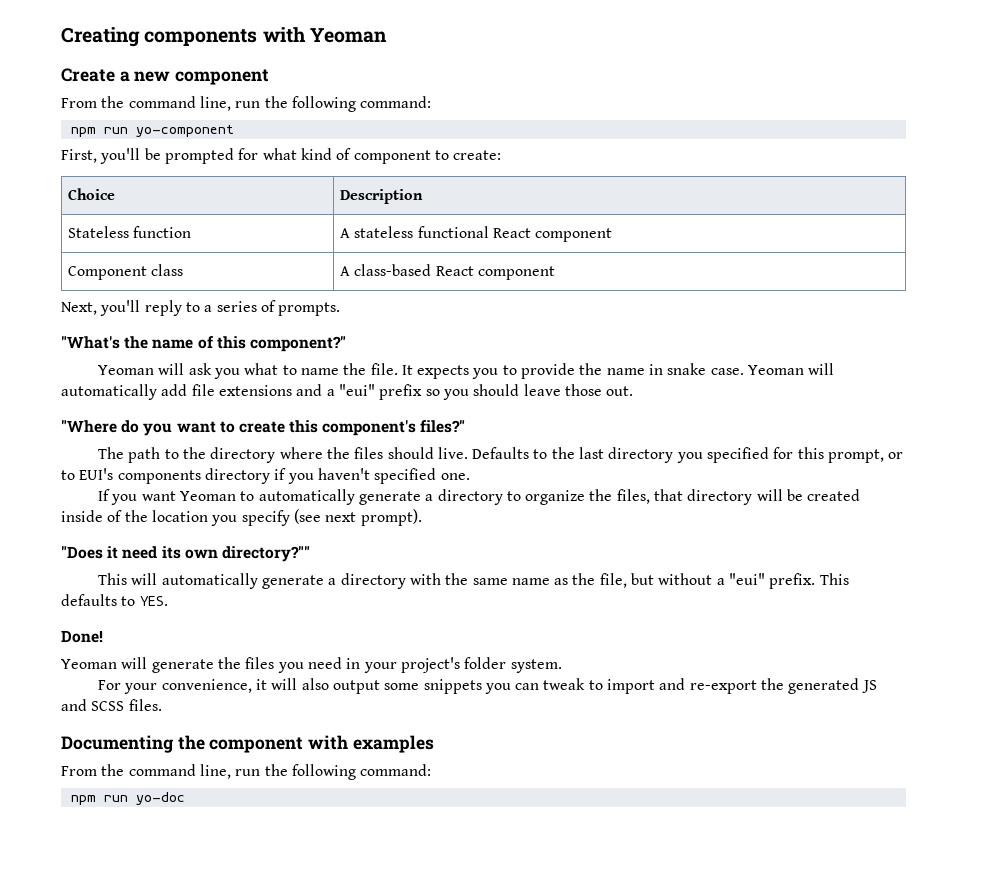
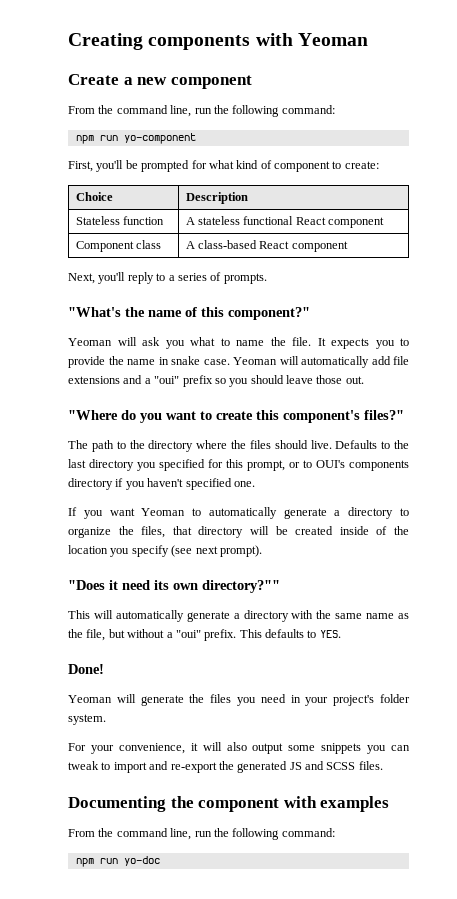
- Yeoman will automatically add file extensions and a "eui" prefix so you should leave those out.
+ Yeoman will automatically add file extensions and a "oui" prefix so you should leave those out.
- Defaults to the last directory you specified for this prompt, or to EUI's components directory if you haven't specified one.
+ Defaults to the last directory you specified for this prompt, or to OUI's components directory if you haven't specified one.
- This will automatically generate a directory with the same name as the file, but without a "eui" prefix.
+ This will automatically generate a directory with the same name as the file, but without a "oui" prefix.

